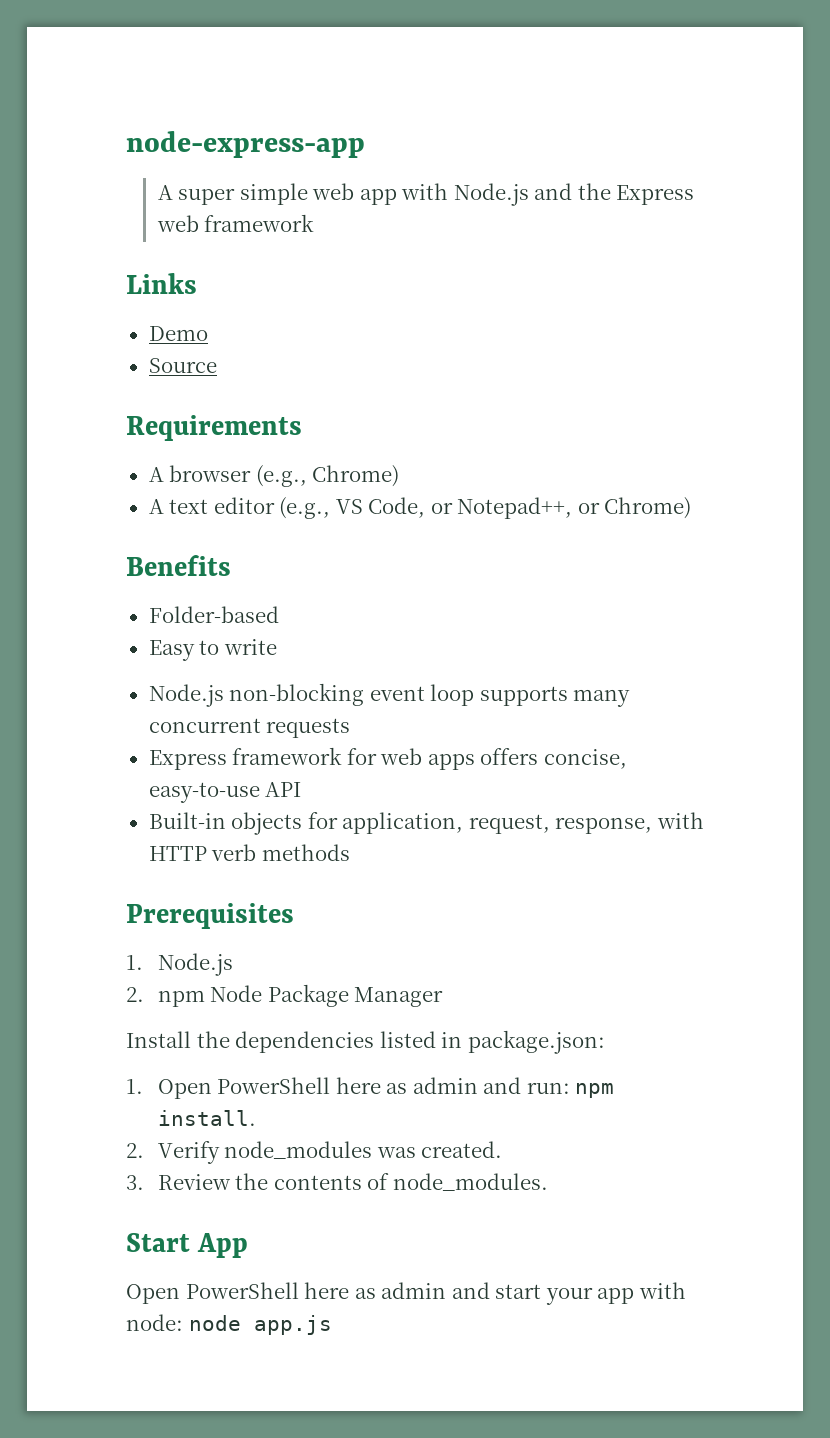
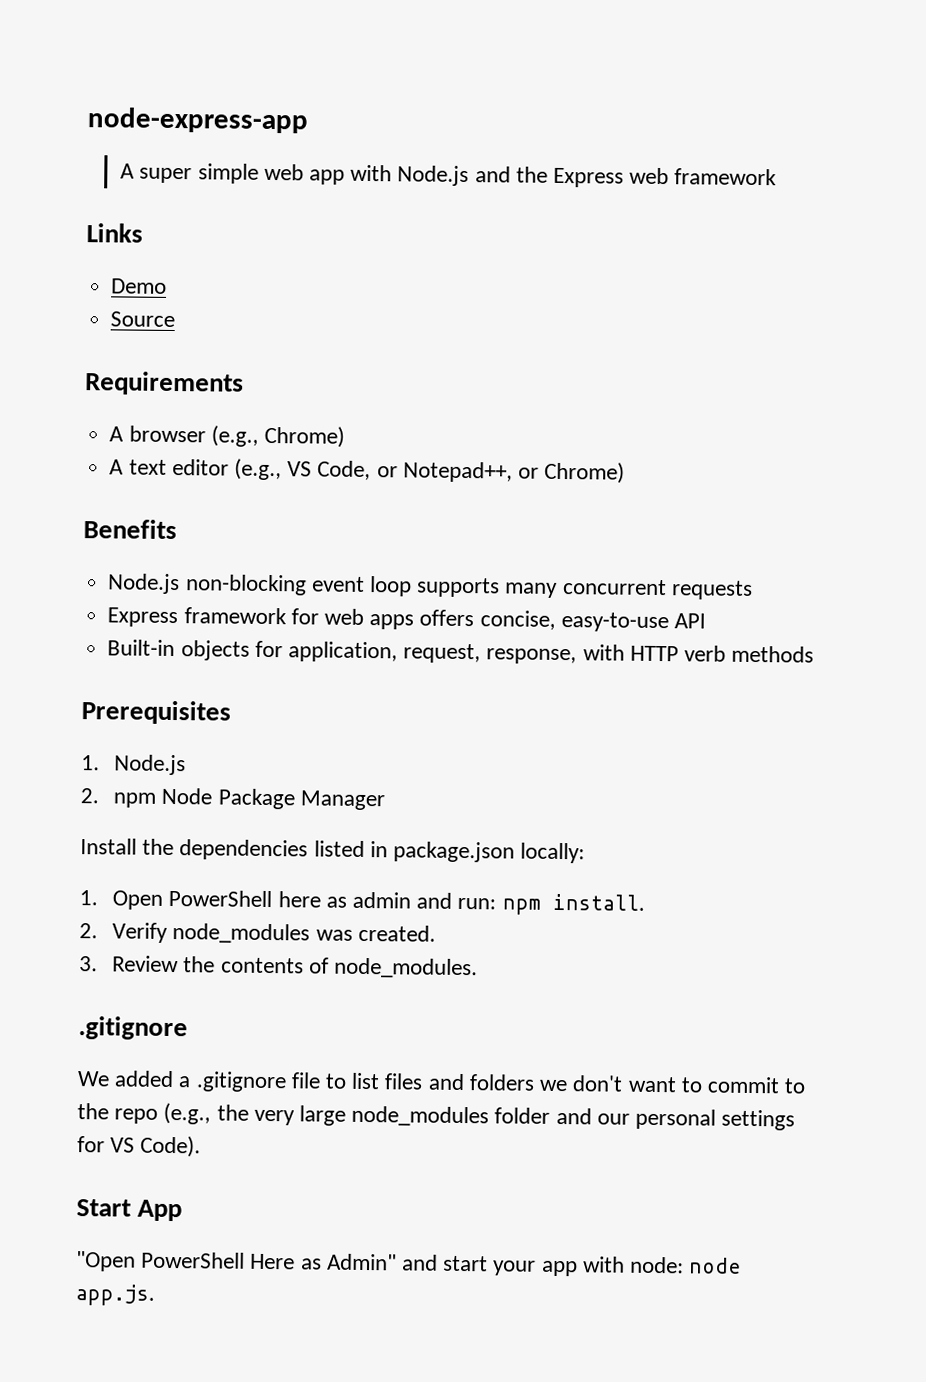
- Folder-based
- Easy to write
- Install the dependencies listed in package.json:
+ Install the dependencies listed in package.json locally:
  3. Review the contents of node_modules.
+ .gitignore
+ We added a .gitignore file to list files and folders we don't want to commit to the repo (e.g., the very large node_modules folder and our personal settings for VS Code).
  Start App
- Open PowerShell here as admin and start your app with node: node app.js
+ "Open PowerShell Here as Admin" and start your app with node: node app.js.

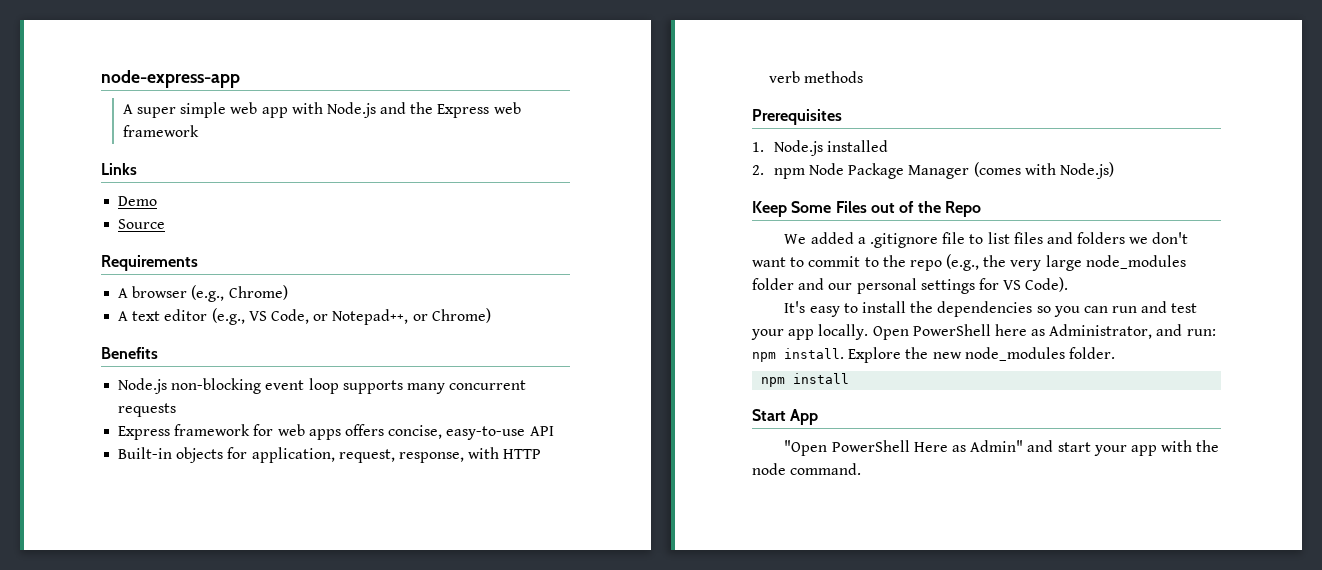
- 1. Node.js
+ 1. Node.js installed
- 2. npm Node Package Manager
- Install the dependencies listed in package.json locally:
- 1. Open PowerShell here as admin and run: npm install.
- 2. Verify node_modules was created.
- 3. Review the contents of node_modules.
- .gitignore
+ 2. npm Node Package Manager (comes with Node.js)
+ Keep Some Files out of the Repo
+ It's easy to install the dependencies so you can run and test your app locally. Open PowerShell here as Administrator, and run: npm install. Explore the new node_modules folder.
+ npm install
- "Open PowerShell Here as Admin" and start your app with node: node app.js.
+ "Open PowerShell Here as Admin" and start your app with the node command.

